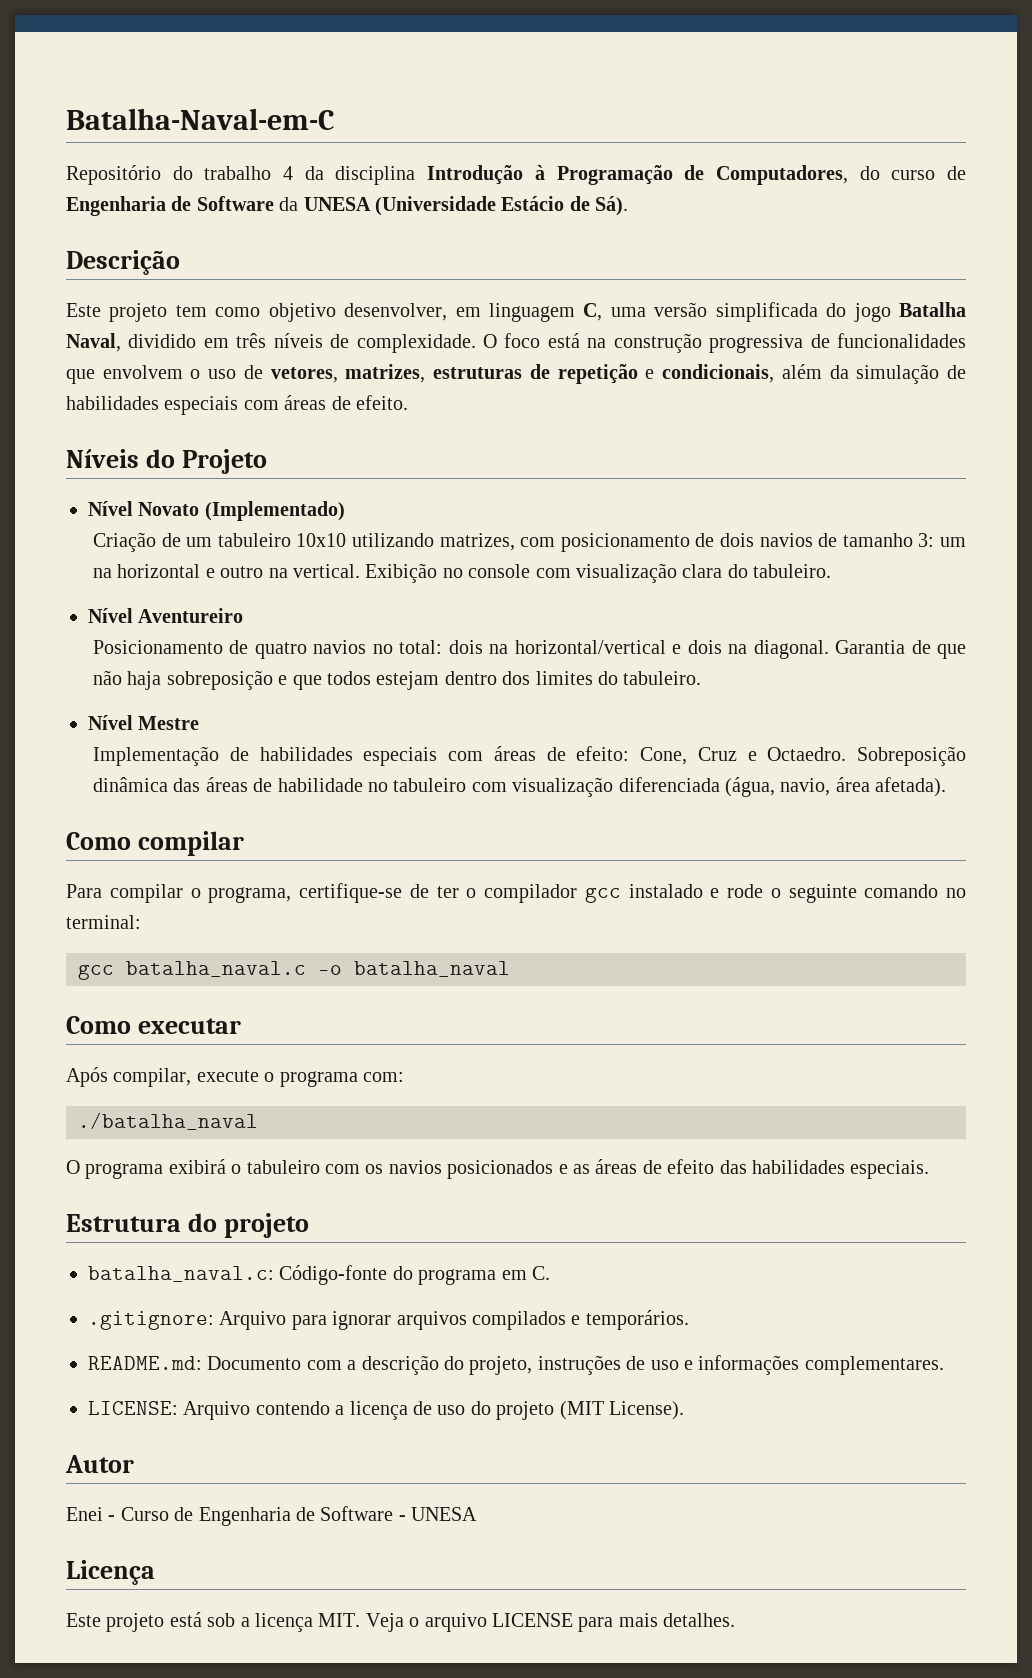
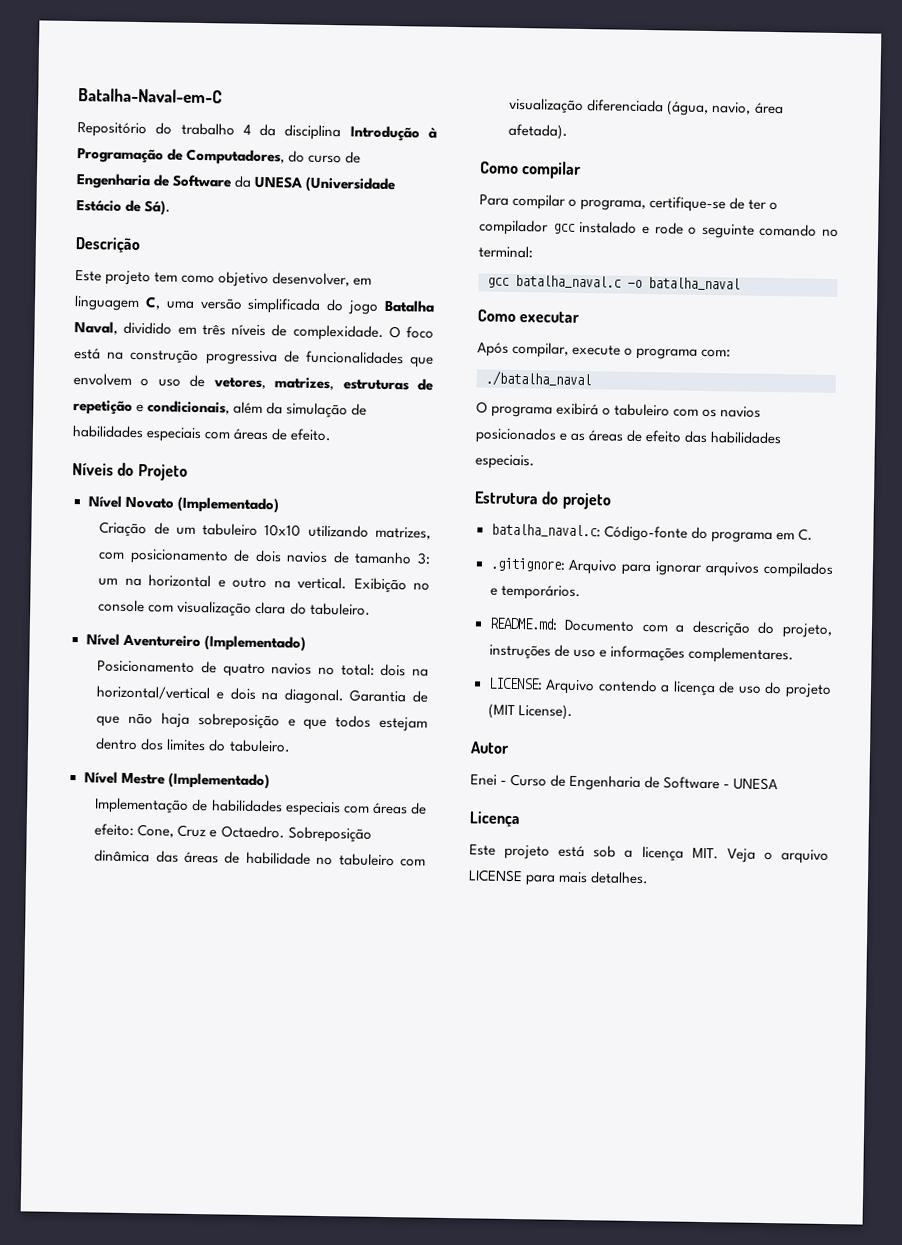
- Nível Aventureiro
+ Nível Aventureiro (Implementado)
- Nível Mestre
+ Nível Mestre (Implementado)

